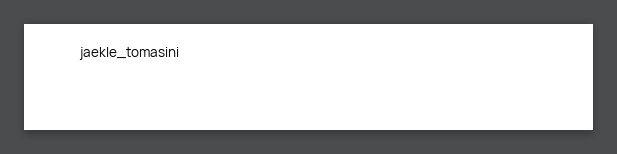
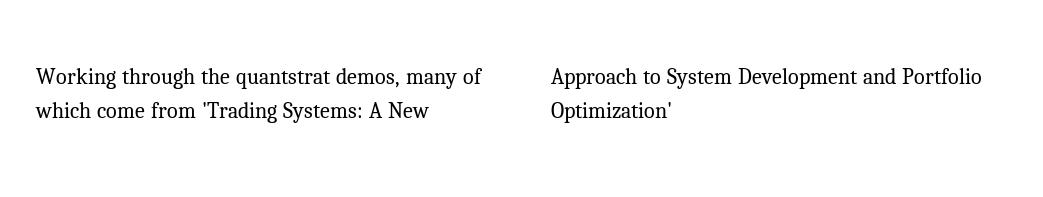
- jaekle_tomasini
+ Working through the quantstrat demos, many of which come from 'Trading Systems: A New Approach to System Development and Portfolio Optimization'

